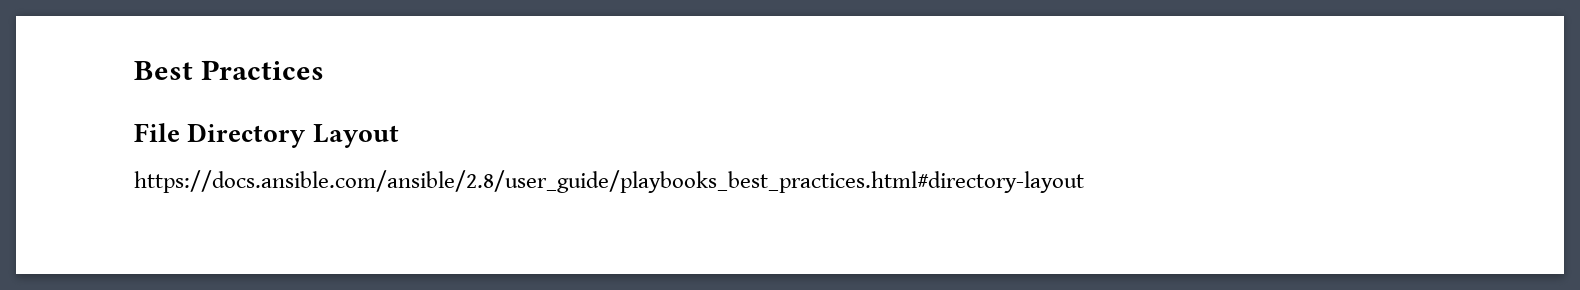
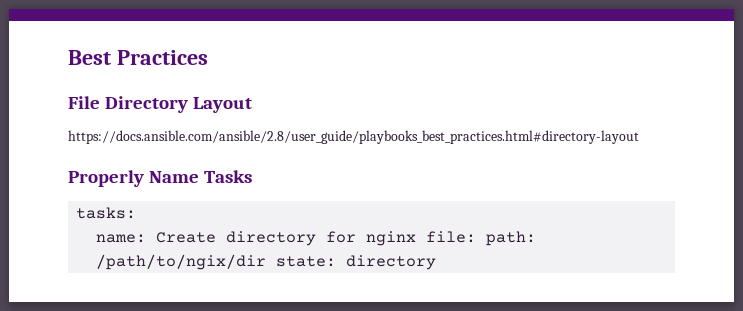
+ Properly Name Tasks
+ tasks:
+ name: Create directory for nginx file: path: /path/to/ngix/dir state: directory

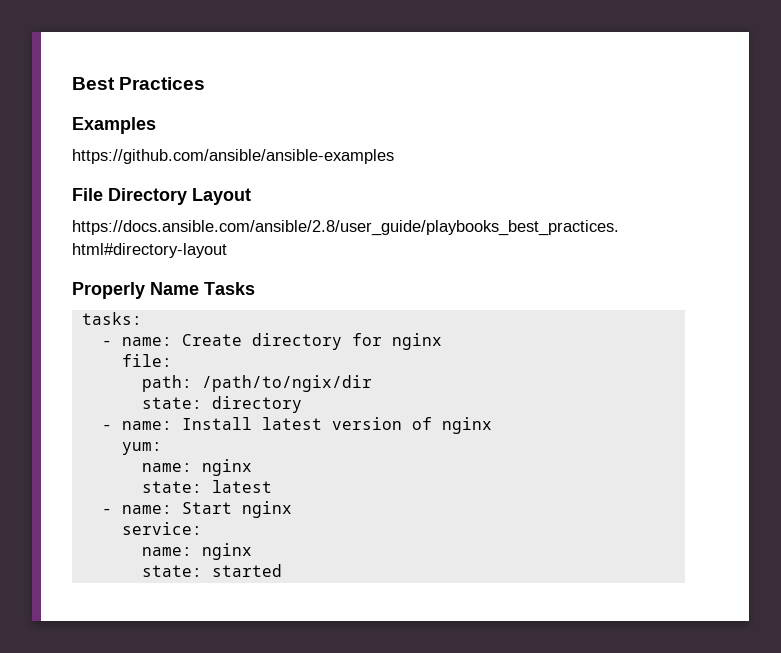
+ Examples
+ https://github.com/ansible/ansible-examples
- name: Create directory for nginx file: path: /path/to/ngix/dir state: directory
+ - name: Create directory for nginx
+ file:
+ path: /path/to/ngix/dir
+ state: directory
+ - name: Install latest version of nginx
+ yum:
+ name: nginx
+ state: latest
+ - name: Start nginx
+ service:
+ name: nginx
+ state: started

